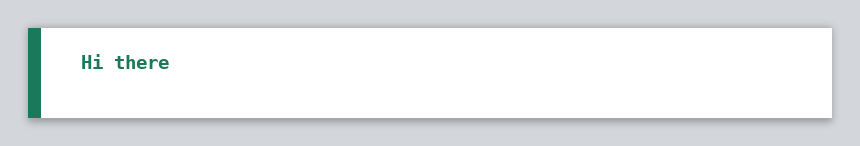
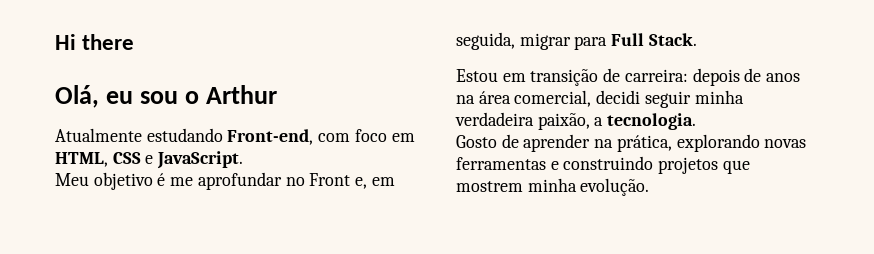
+ Olá, eu sou o Arthur
+ Atualmente estudando Front-end, com foco em HTML, CSS e JavaScript.
+ Meu objetivo é me aprofundar no Front e, em seguida, migrar para Full Stack.
+ Estou em transição de carreira: depois de anos na área comercial, decidi seguir minha verdadeira paixão, a tecnologia.
+ Gosto de aprender na prática, explorando novas ferramentas e construindo projetos que mostrem minha evolução.

